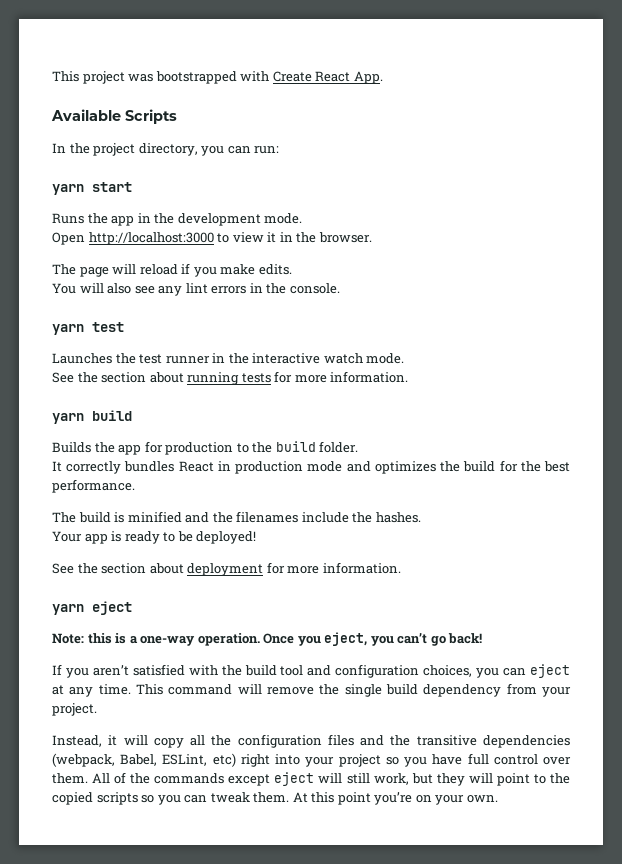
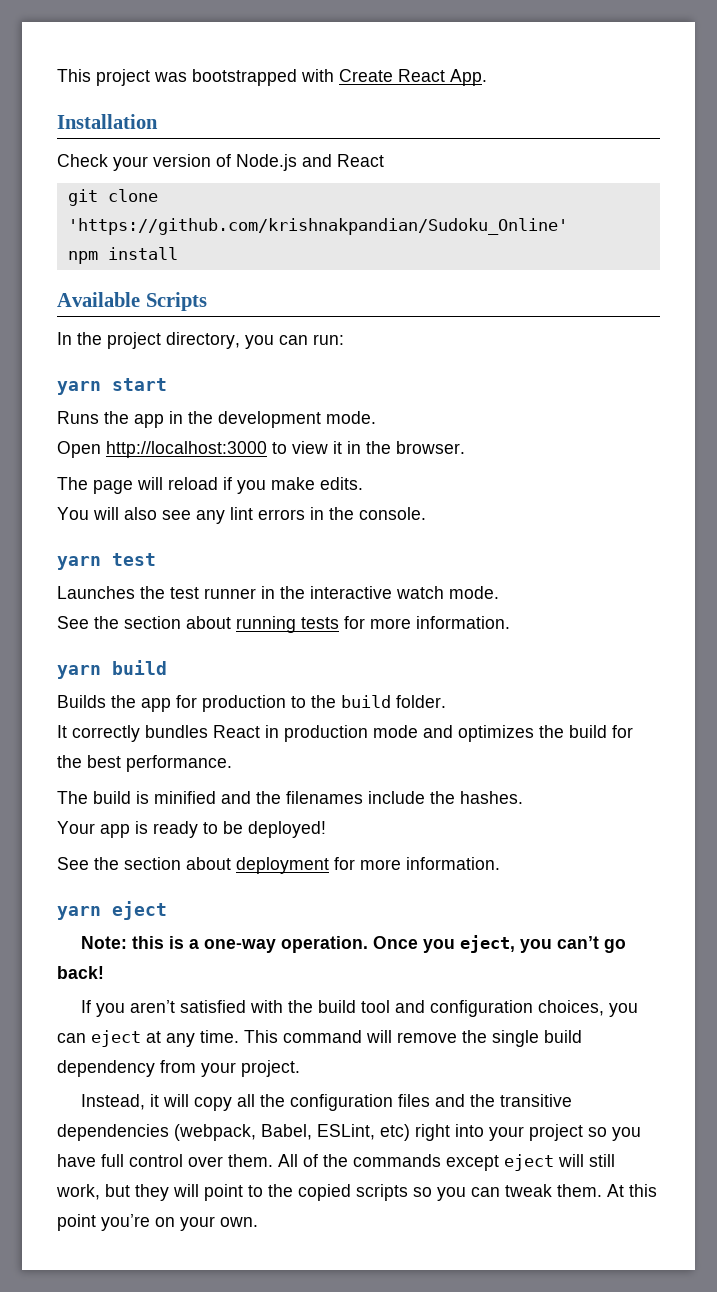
+ Installation
+ Check your version of Node.js and React
+ git clone 'https://github.com/krishnakpandian/Sudoku_Online'
+ npm install

